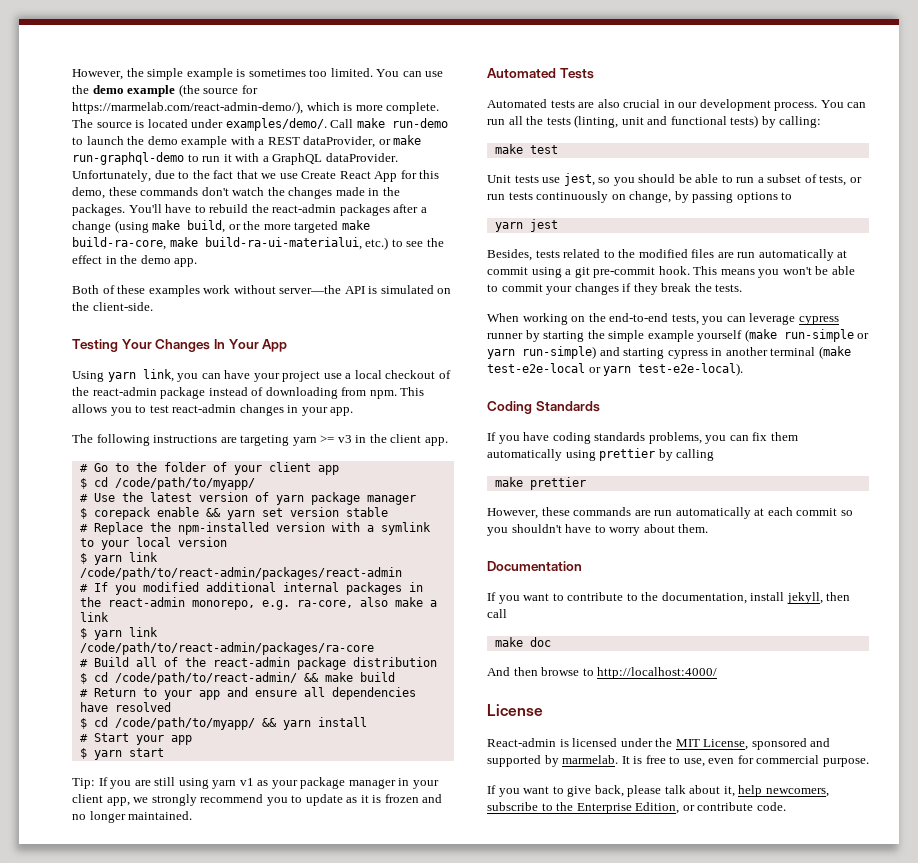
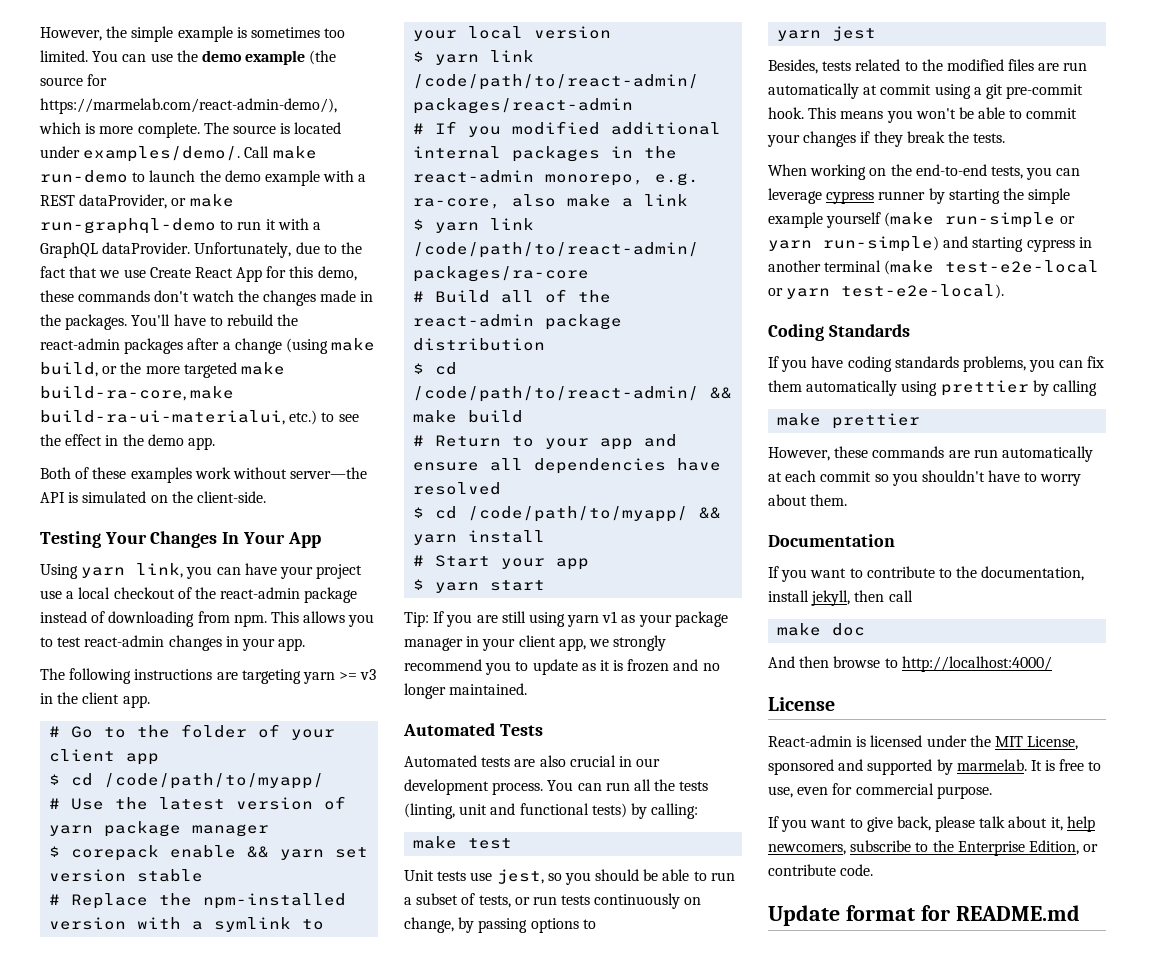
+ Update format for README.md

